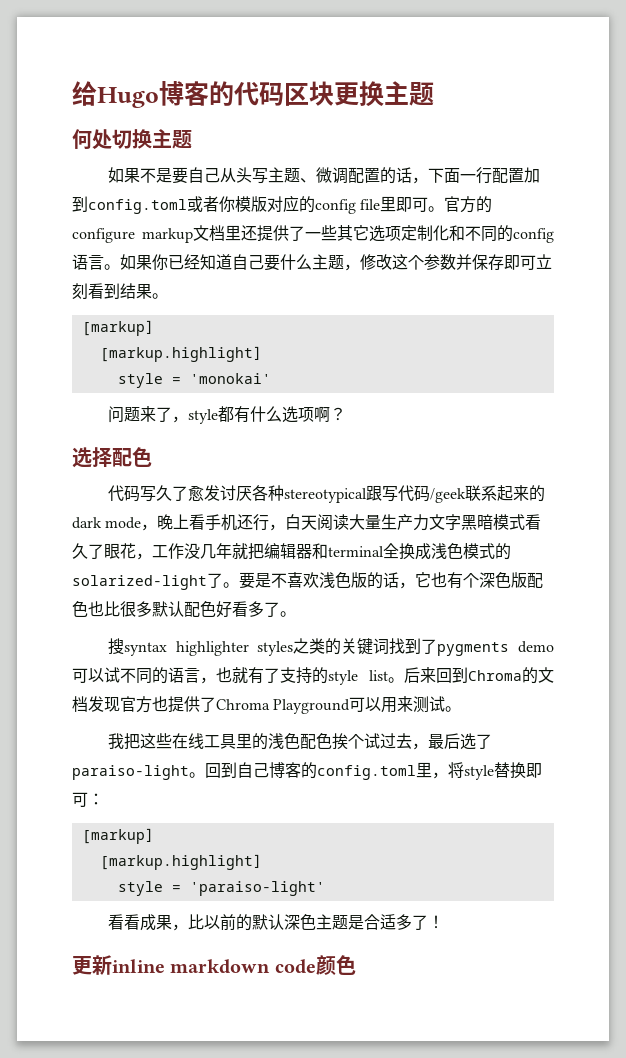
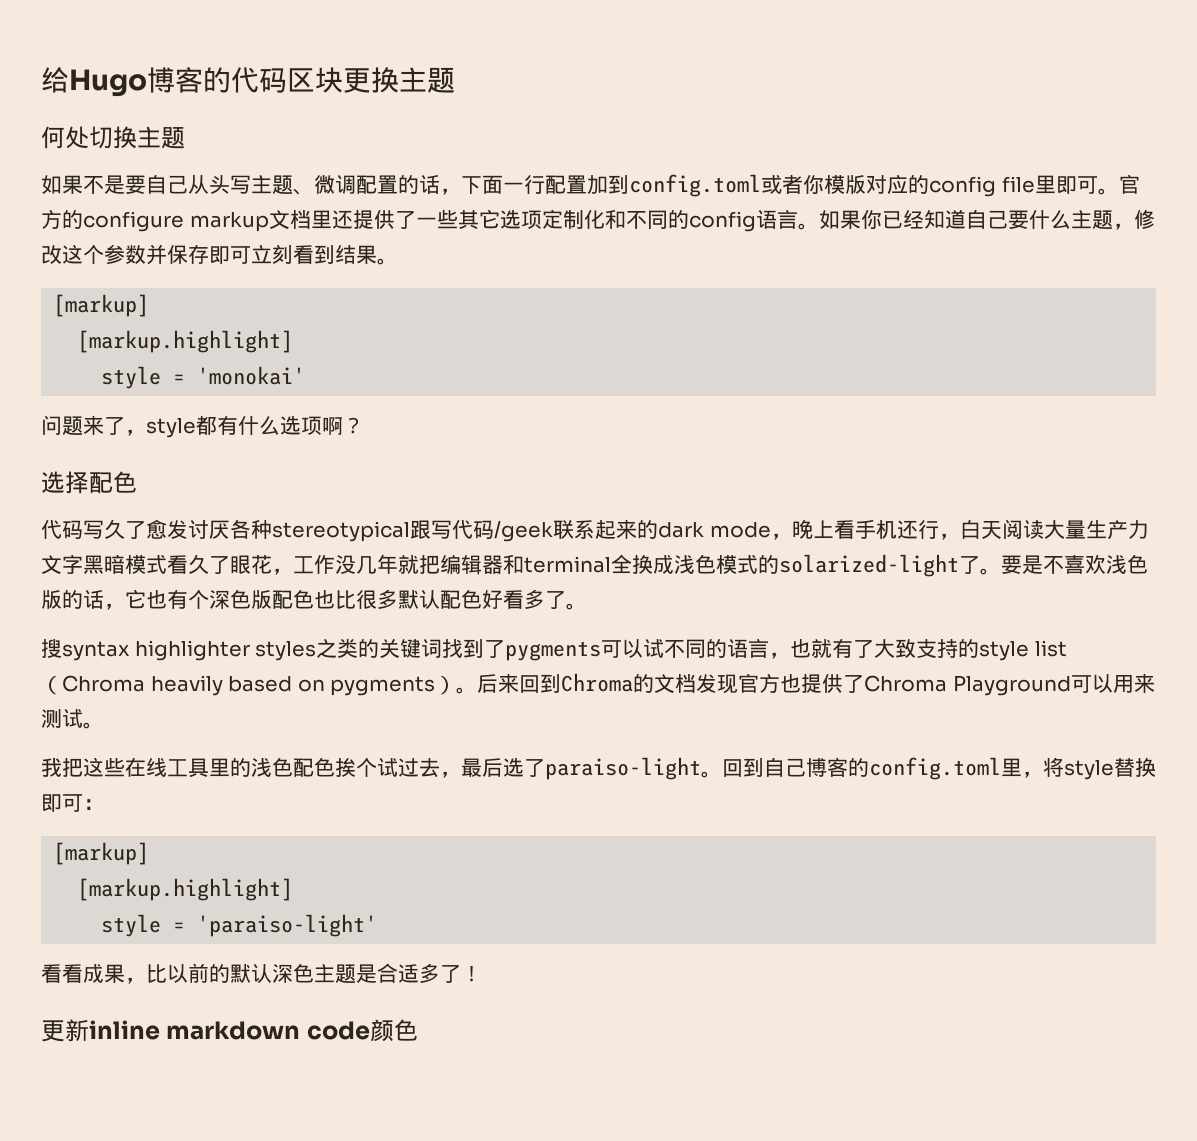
- 搜syntax highlighter styles之类的关键词找到了pygments demo可以试不同的语言，也就有了支持的style list。
+ 搜syntax highlighter styles之类的关键词找到了pygments可以试不同的语言，也就有了大致支持的style list（Chroma heavily based on pygments）。

